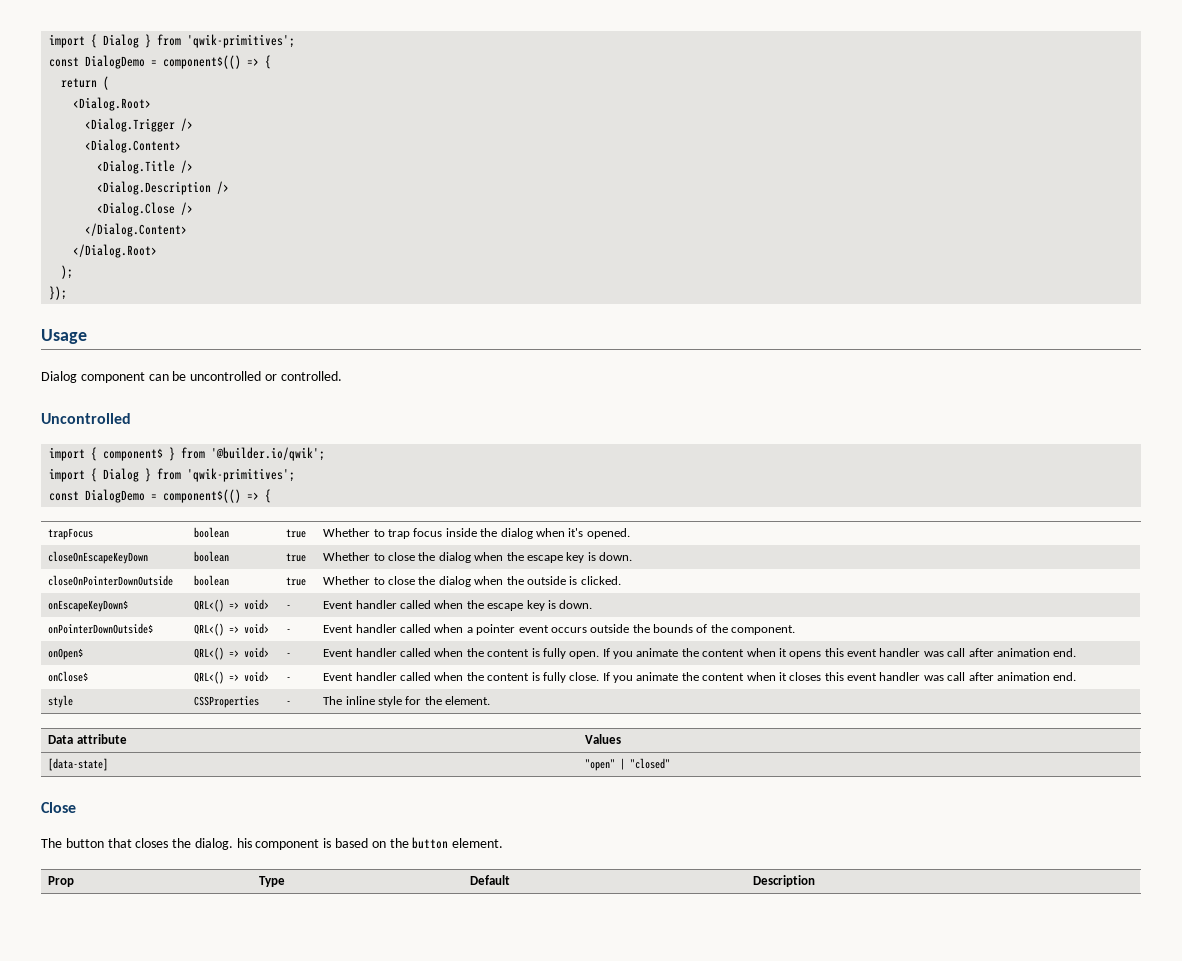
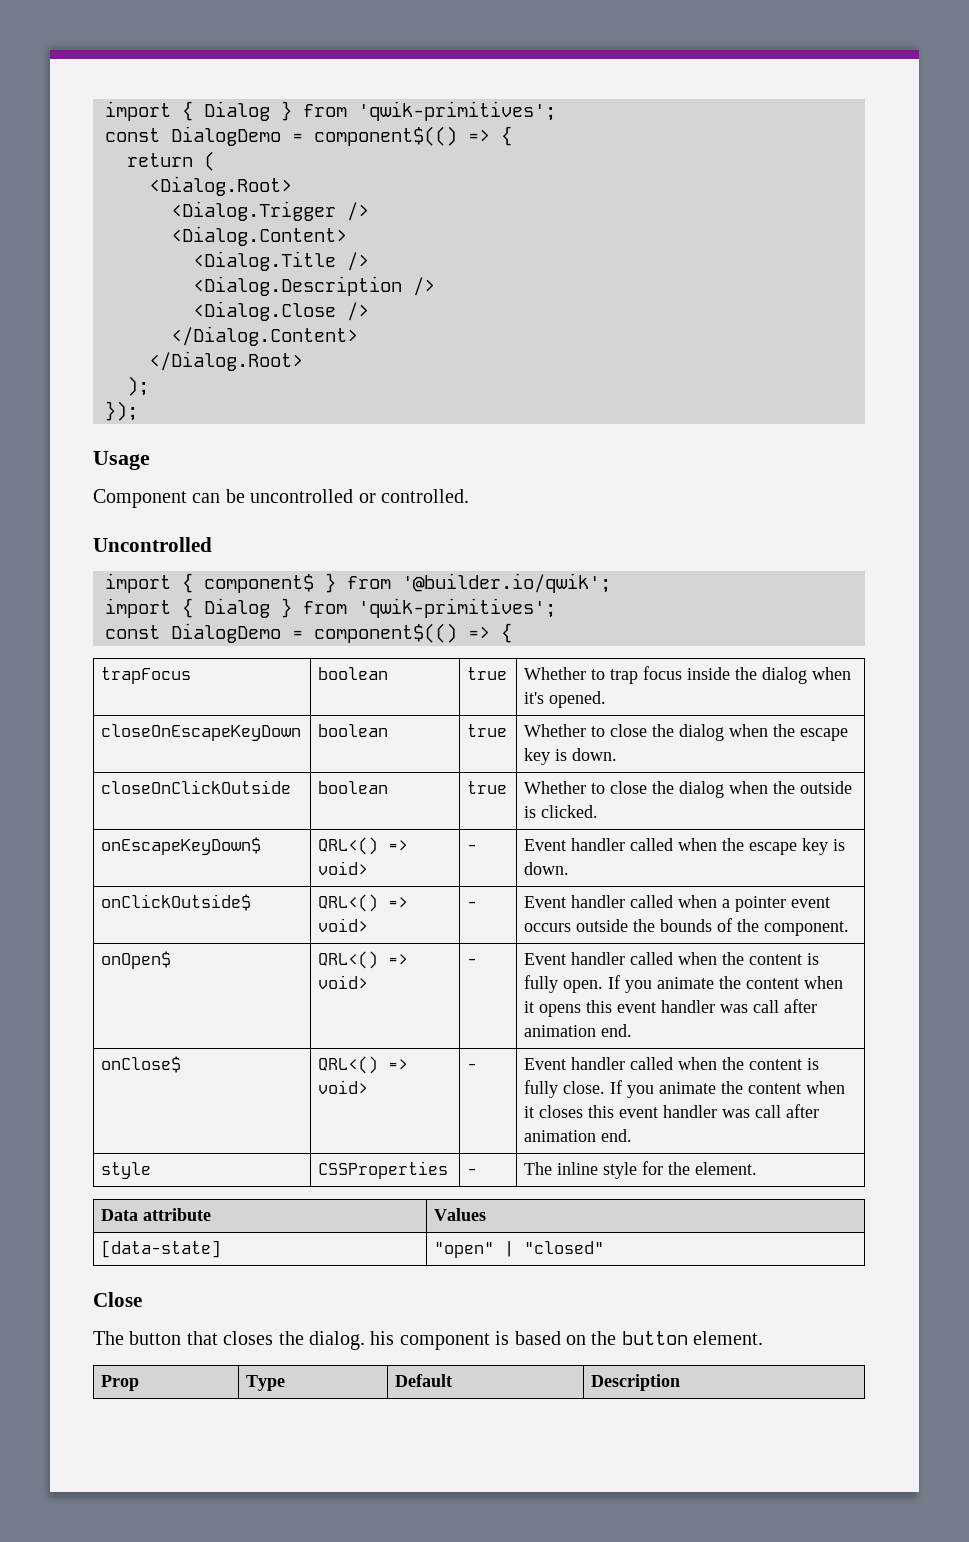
- Dialog component can be uncontrolled or controlled.
+ Component can be uncontrolled or controlled.
- closeOnPointerDownOutside | boolean | true | Whether to close the dialog when the outside is clicked.
+ closeOnClickOutside | boolean | true | Whether to close the dialog when the outside is clicked.
- onPointerDownOutside$ | QRL<() => void> | - | Event handler called when a pointer event occurs outside the bounds of the component.
+ onClickOutside$ | QRL<() => void> | - | Event handler called when a pointer event occurs outside the bounds of the component.

